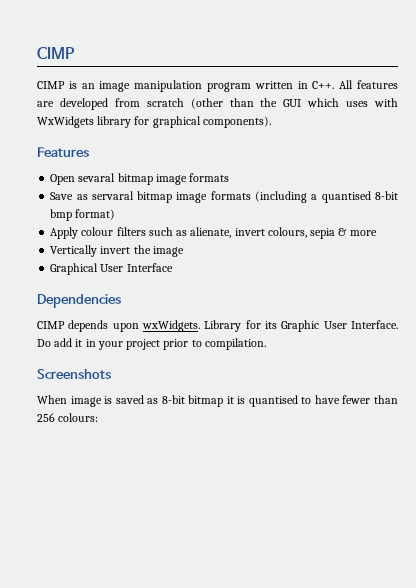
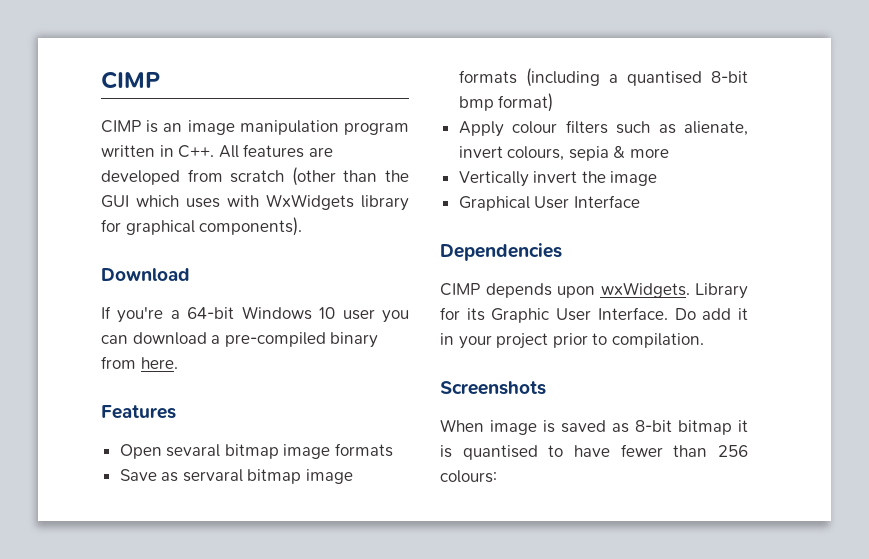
+ Download
+ If you're a 64-bit Windows 10 user you can download a pre-compiled binary from here.

